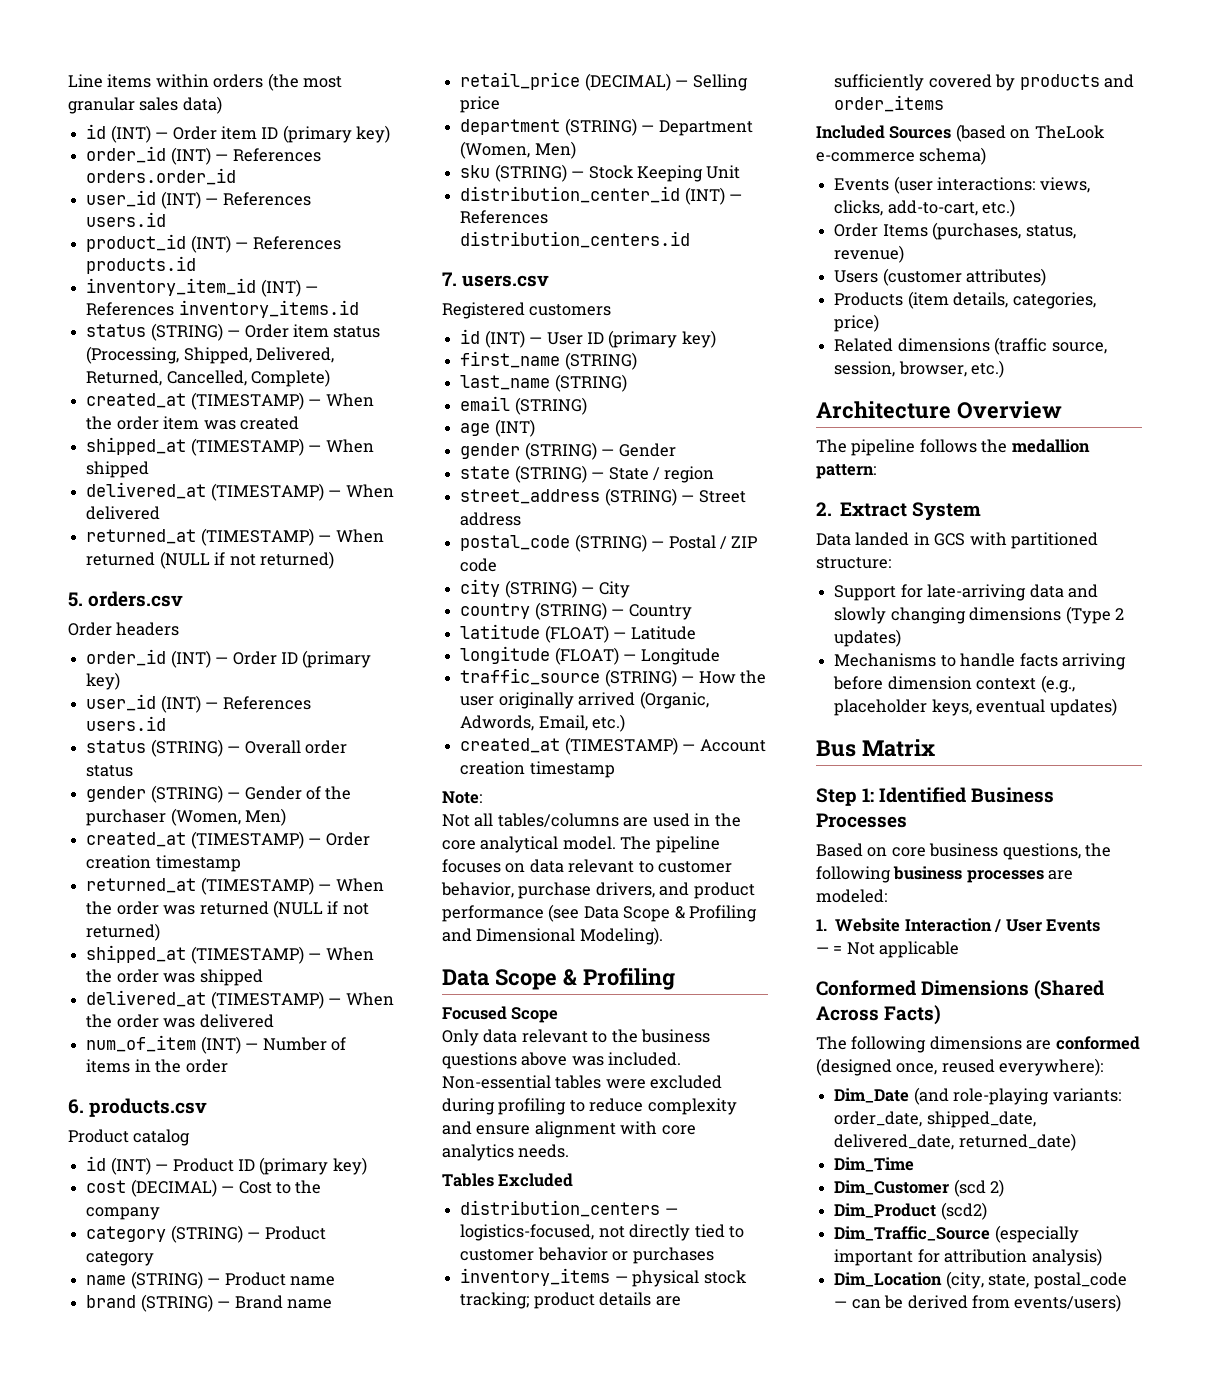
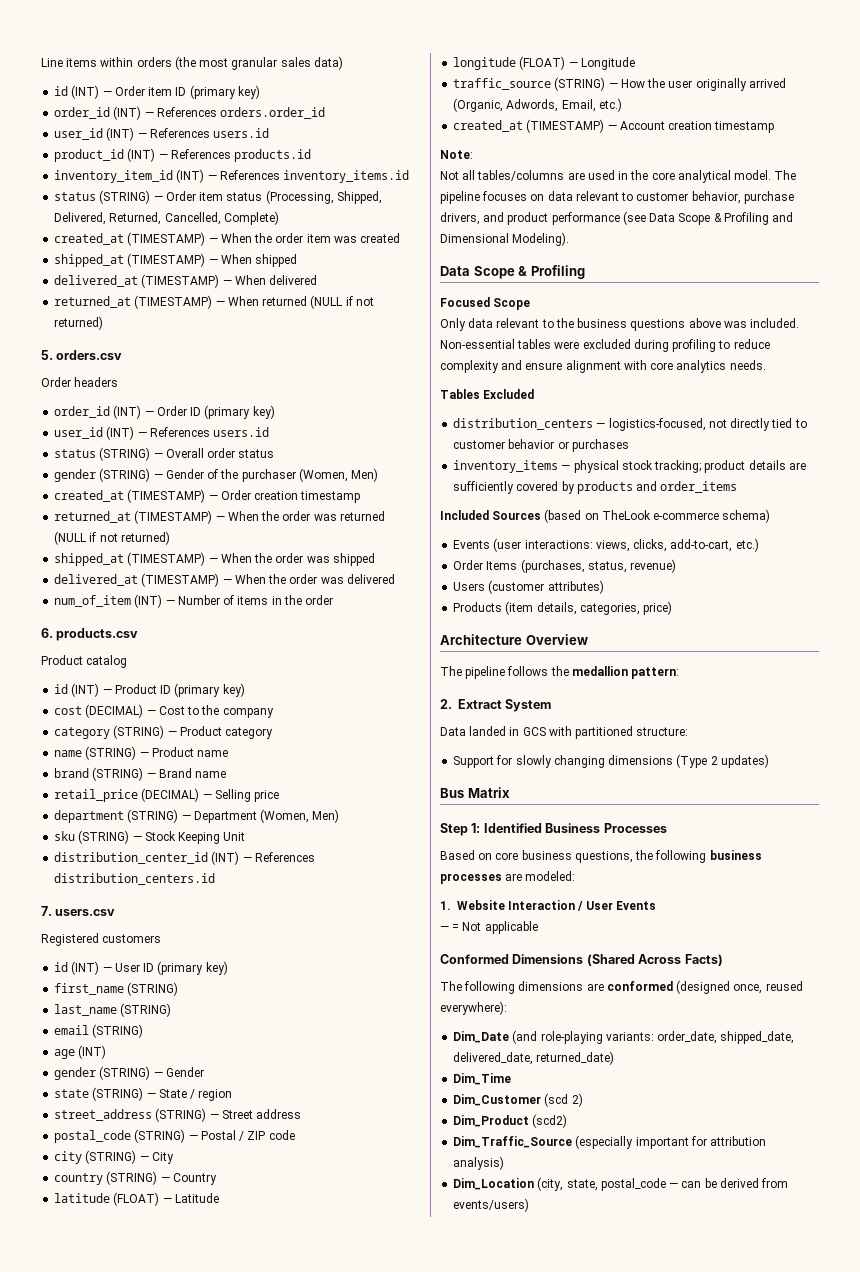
- Related dimensions (traffic source, session, browser, etc.)
- Support for late-arriving data and slowly changing dimensions (Type 2 updates)
+ Support for slowly changing dimensions (Type 2 updates)
- Mechanisms to handle facts arriving before dimension context (e.g., placeholder keys, eventual updates)

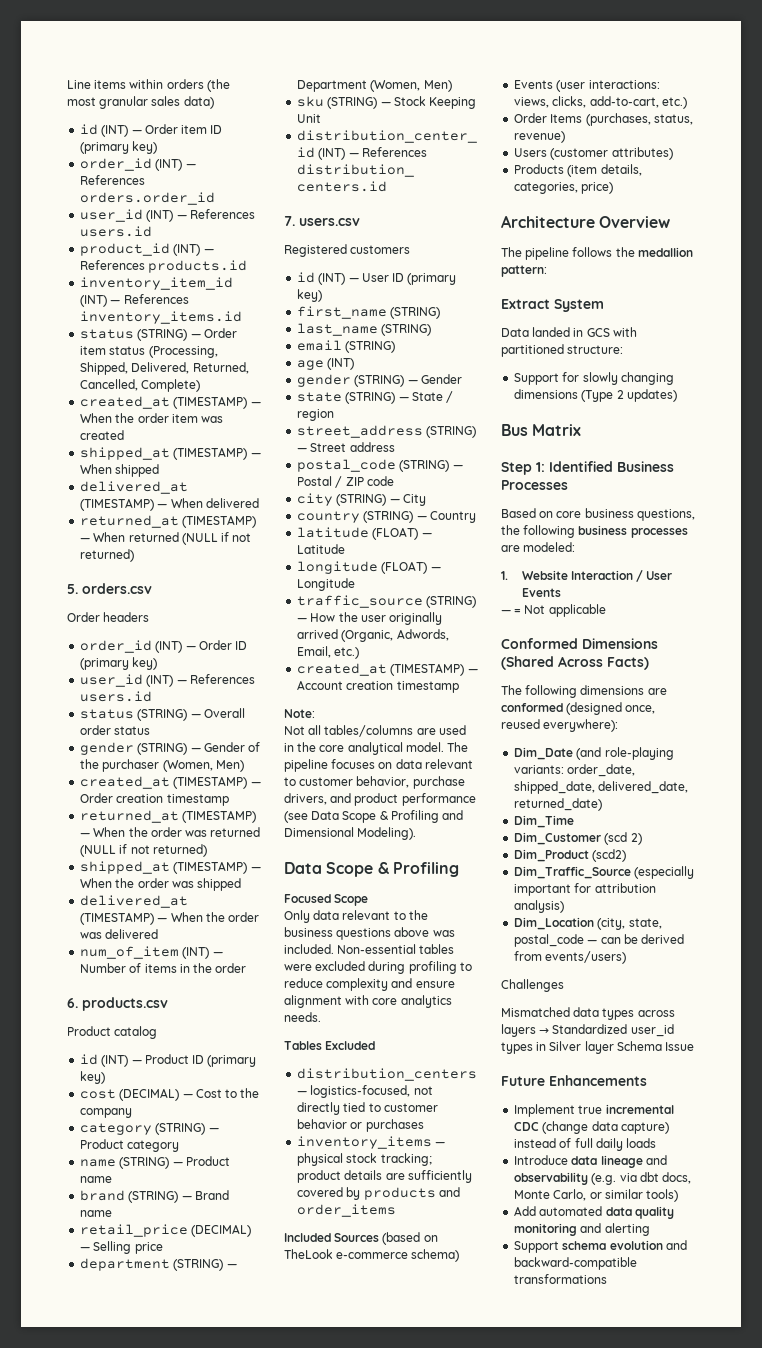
- 2. Extract System
+ Extract System
+ Challenges
+ Mismatched data types across layers → Standardized user_id types in Silver layer Schema Issue
+ Future Enhancements
+ Implement true incremental CDC (change data capture) instead of full daily loads
+ Introduce data lineage and observability (e.g. via dbt docs, Monte Carlo, or similar tools)
+ Add automated data quality monitoring and alerting
+ Support schema evolution and backward-compatible transformations

